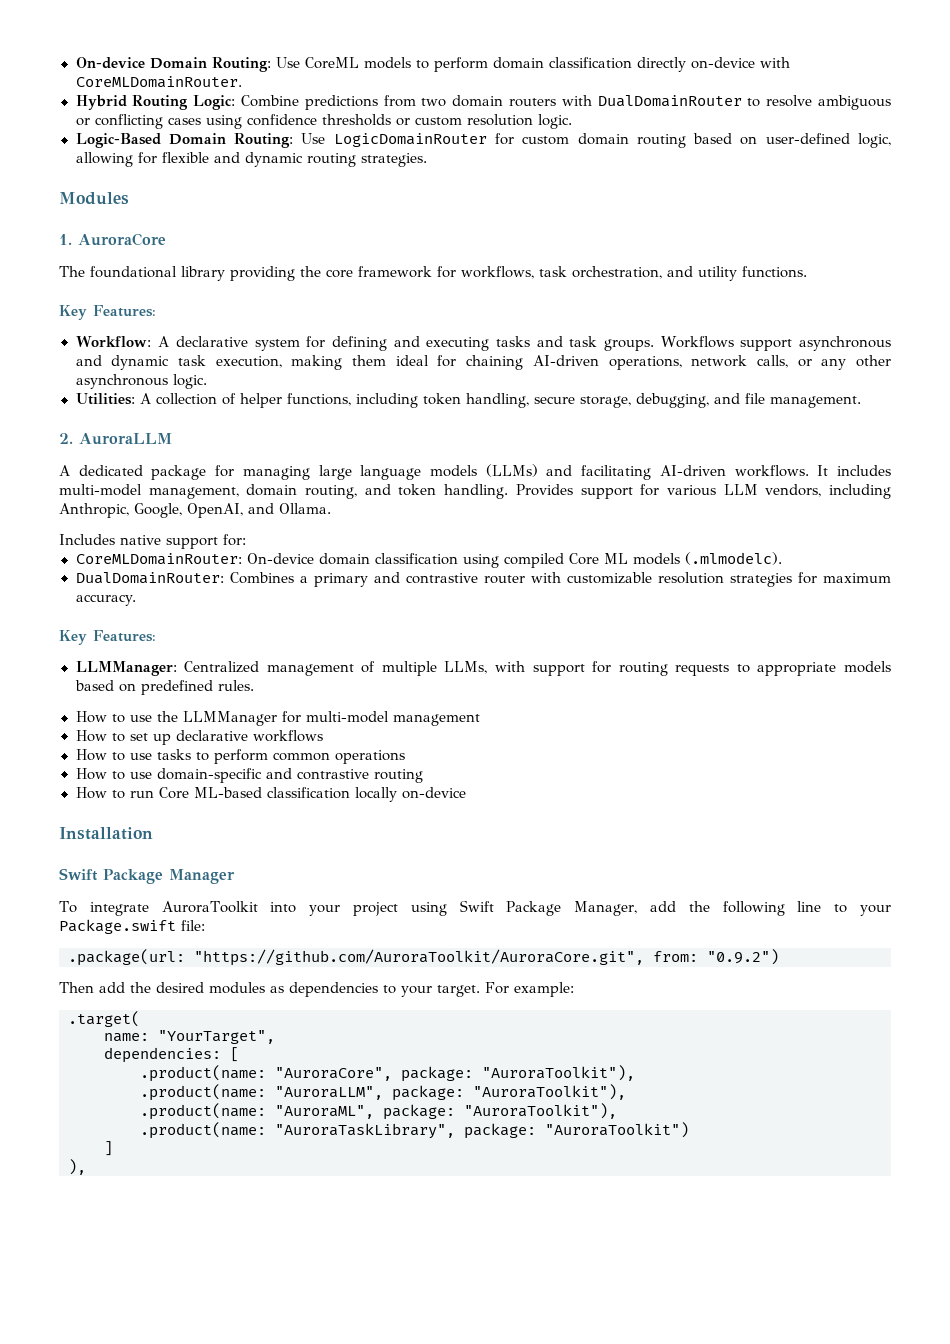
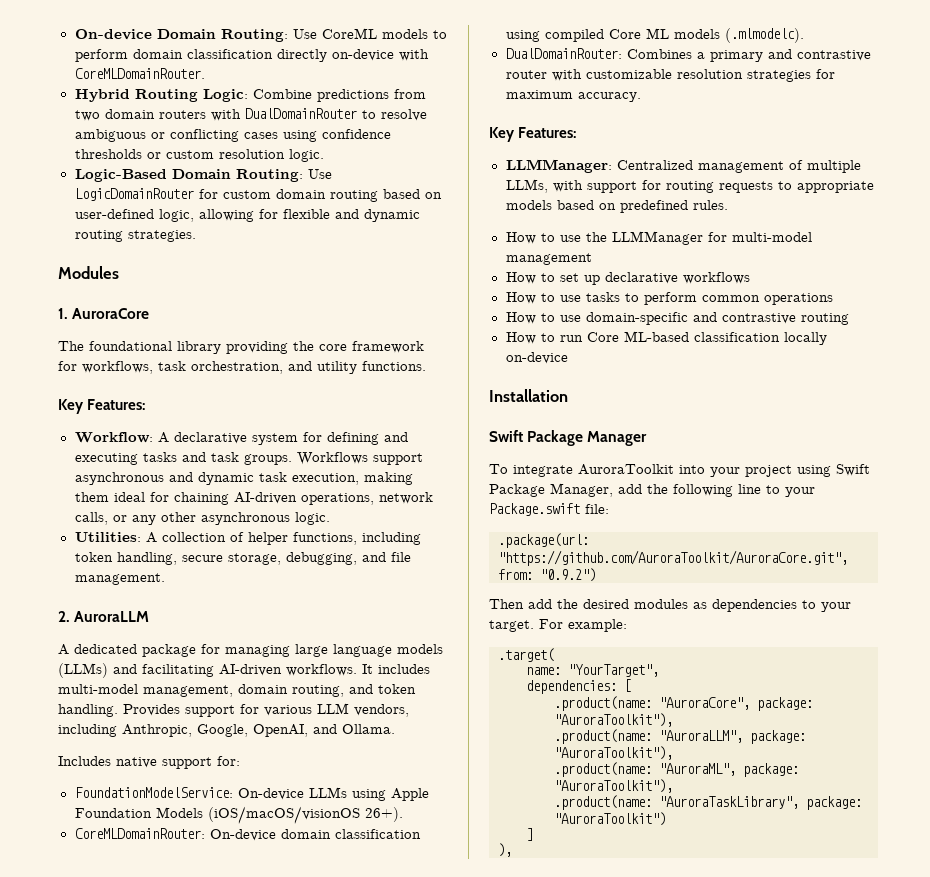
+ FoundationModelService: On-device LLMs using Apple Foundation Models (iOS/macOS/visionOS 26+).

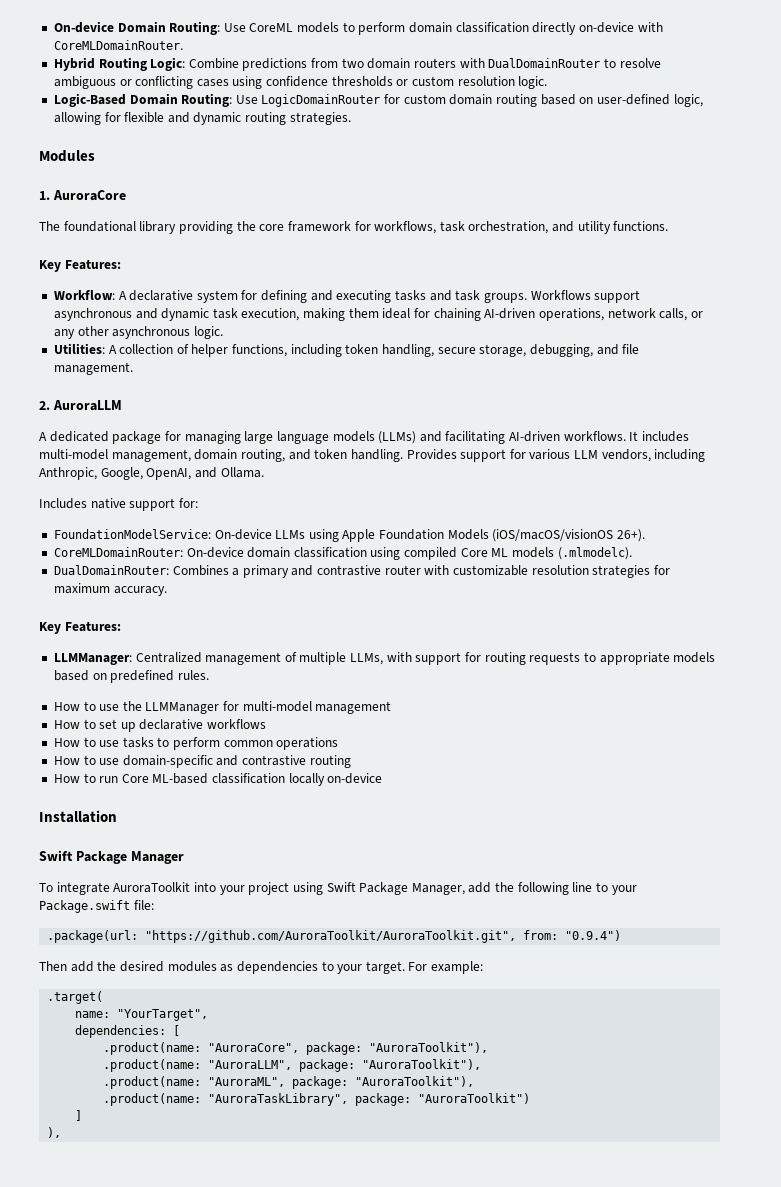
- .package(url: "https://github.com/AuroraToolkit/AuroraCore.git", from: "0.9.2")
+ .package(url: "https://github.com/AuroraToolkit/AuroraToolkit.git", from: "0.9.4")

